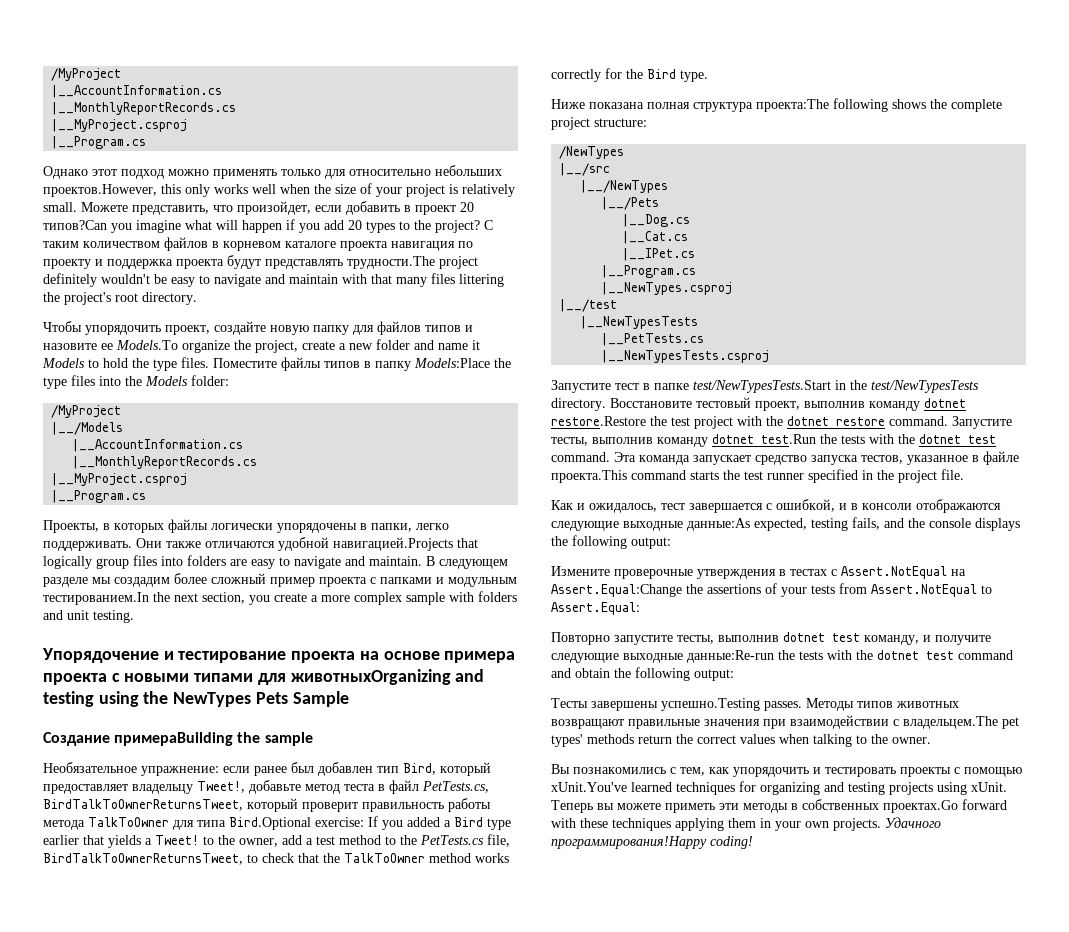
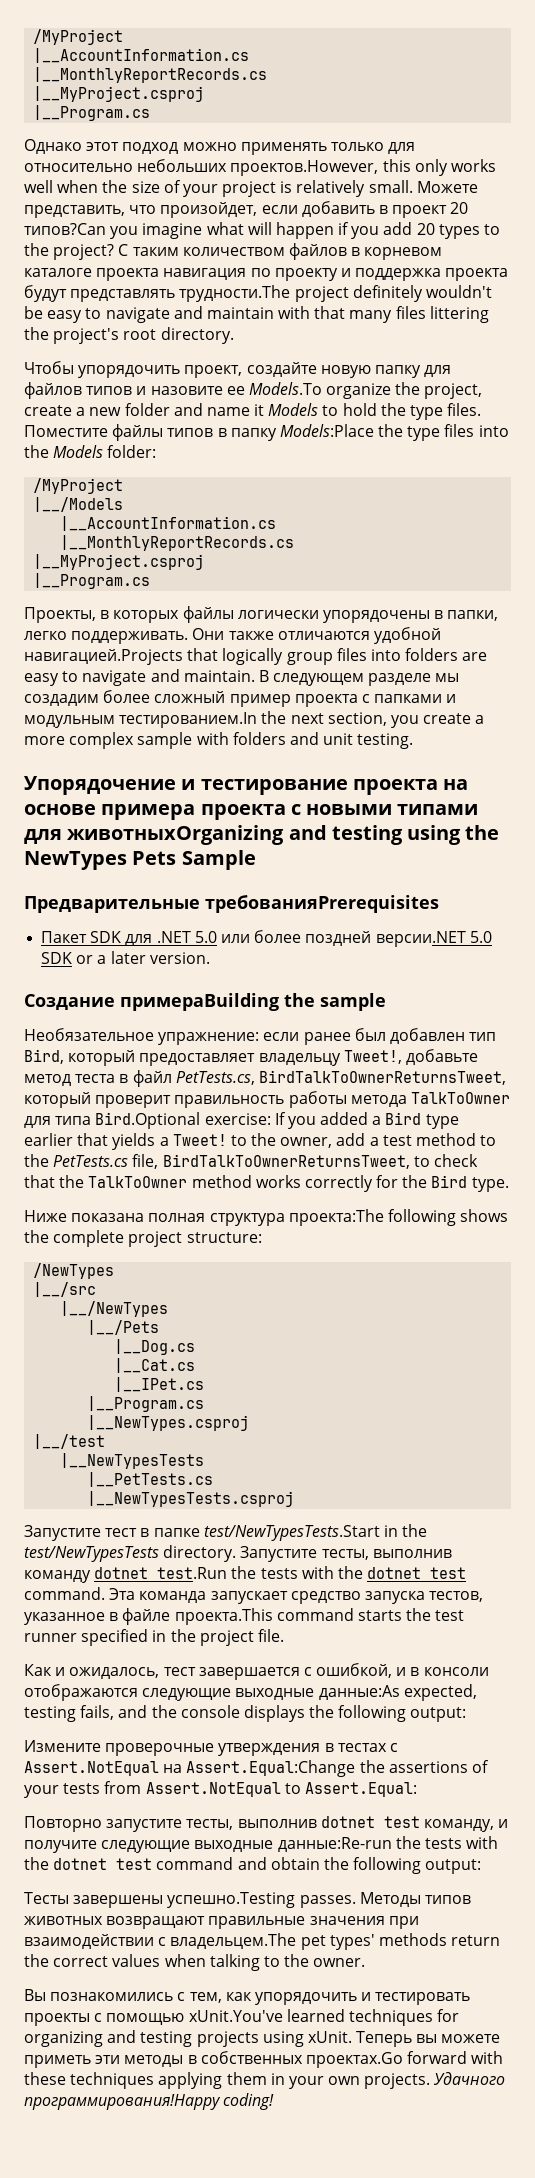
+ Предварительные требованияPrerequisites
+ Пакет SDK для .NET 5.0 или более поздней версии.NET 5.0 SDK or a later version.
- Восстановите тестовый проект, выполнив команду dotnet restore.Restore the test project with the dotnet restore command.

